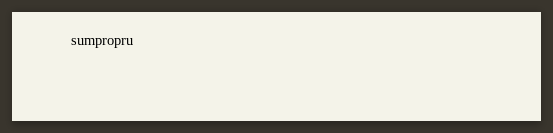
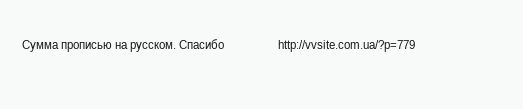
- sumpropru
+ Сумма прописью на русском. Спасибо http://vvsite.com.ua/?p=779

